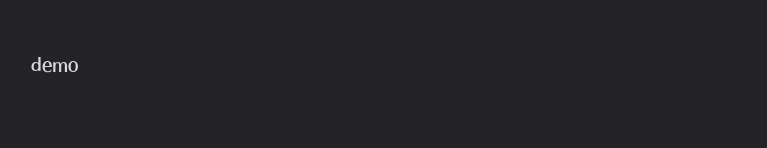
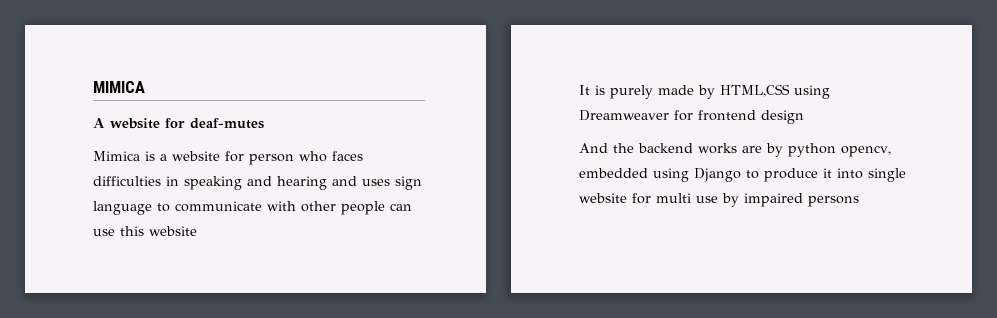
- demo
+ MIMICA
+ A website for deaf-mutes
+ Mimica is a website for person who faces difficulties in speaking and hearing and uses sign language to communicate with other people can use this website
+ It is purely made by HTML,CSS using Dreamweaver for frontend design
+ And the backend works are by python opencv, embedded using Django to produce it into single website for multi use by impaired persons

